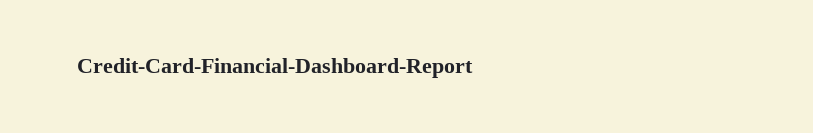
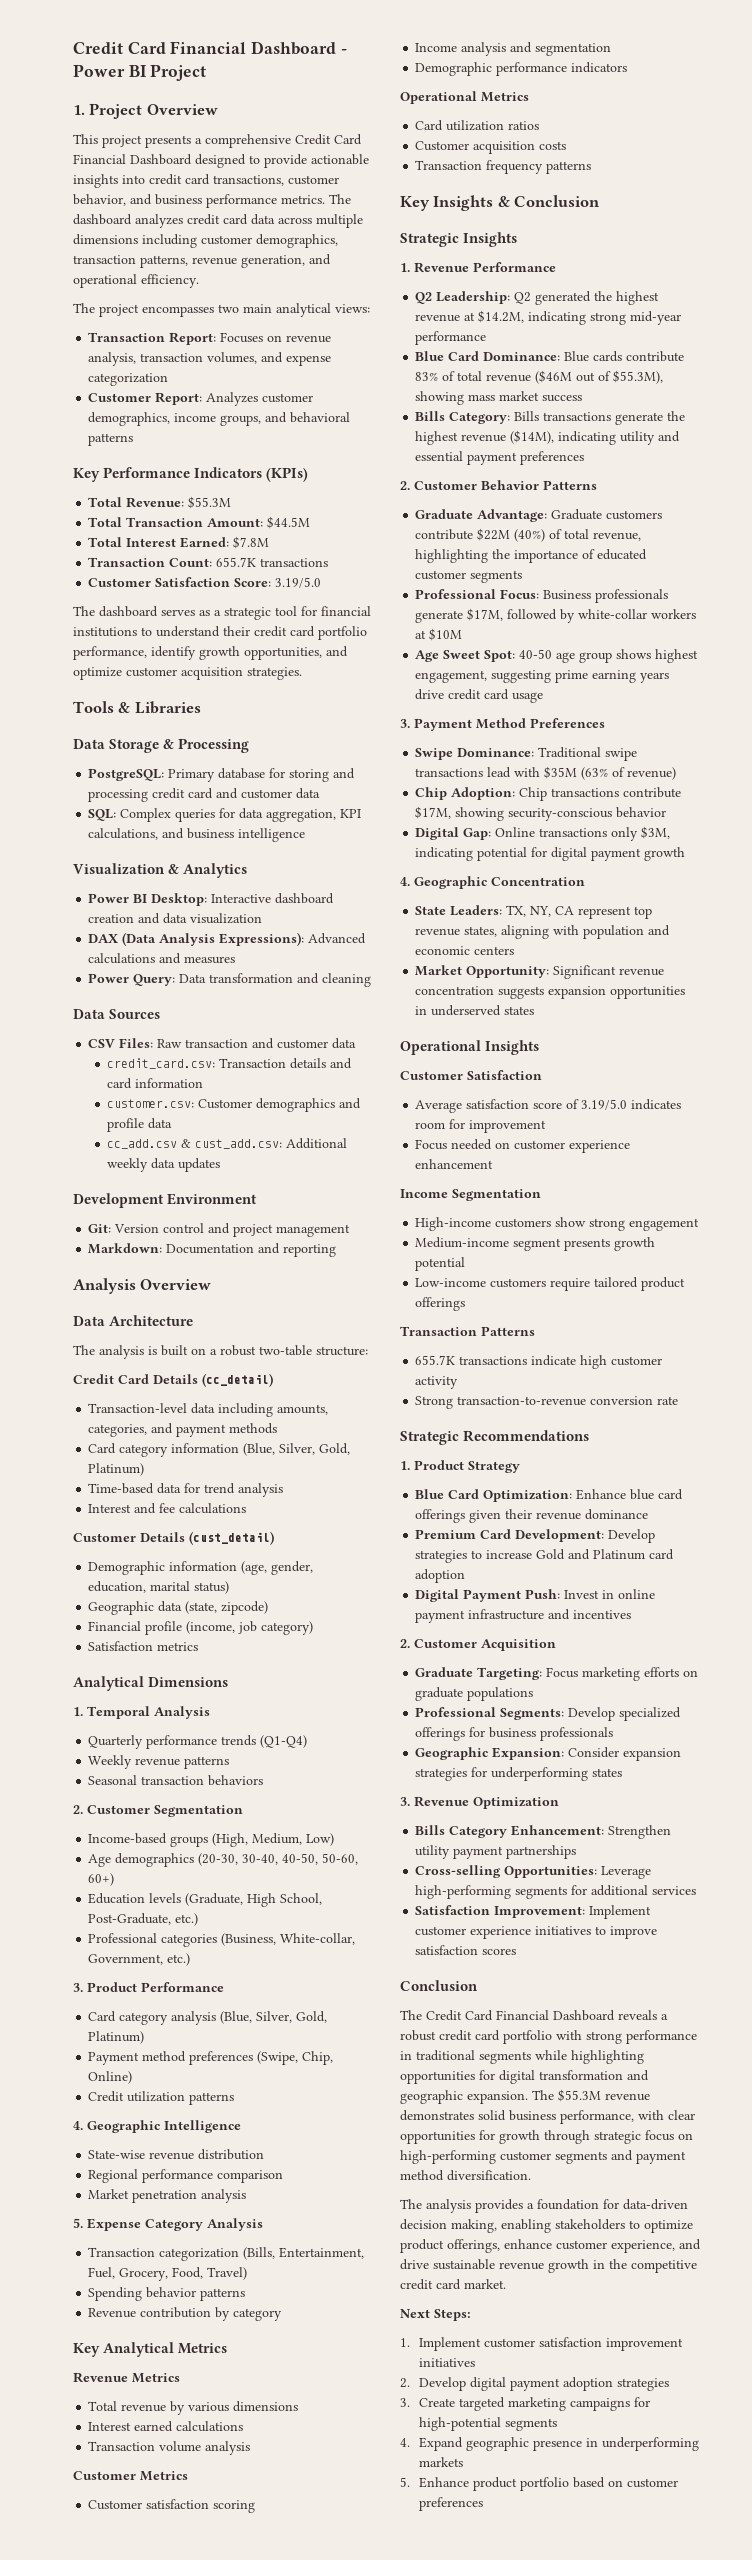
- Credit-Card-Financial-Dashboard-Report
+ Credit Card Financial Dashboard - Power BI Project
+ 1. Project Overview
+ This project presents a comprehensive Credit Card Financial Dashboard designed to provide actionable insights into credit card transactions, customer behavior, and business performance metrics. The dashboard analyzes credit card data across multiple dimensions including customer demographics, transaction patterns, revenue generation, and operational efficiency.
+ The project encompasses two main analytical views:
+ Transaction Report: Focuses on revenue analysis, transaction volumes, and expense categorization
+ Customer Report: Analyzes customer demographics, income groups, and behavioral patterns
+ Key Performance Indicators (KPIs)
+ Total Revenue: $55.3M
+ Total Transaction Amount: $44.5M
+ Total Interest Earned: $7.8M
+ Transaction Count: 655.7K transactions
+ Customer Satisfaction Score: 3.19/5.0
+ The dashboard serves as a strategic tool for financial institutions to understand their credit card portfolio performance, identify growth opportunities, and optimize customer acquisition strategies.
+ Tools & Libraries
+ Data Storage & Processing
+ PostgreSQL: Primary database for storing and processing credit card and customer data
+ SQL: Complex queries for data aggregation, KPI calculations, and business intelligence
+ Visualization & Analytics
+ Power BI Desktop: Interactive dashboard creation and data visualization
+ DAX (Data Analysis Expressions): Advanced calculations and measures
+ Power Query: Data transformation and cleaning
+ Data Sources
+ CSV Files: Raw transaction and customer data
+ credit_card.csv: Transaction details and card information
+ customer.csv: Customer demographics and profile data
+ cc_add.csv & cust_add.csv: Additional weekly data updates
+ Development Environment
+ Git: Version control and project management
+ Markdown: Documentation and reporting
+ Analysis Overview
+ Data Architecture
+ The analysis is built on a robust two-table structure:
+ Credit Card Details (cc_detail)
+ Transaction-level data including amounts, categories, and payment methods
+ Card category information (Blue, Silver, Gold, Platinum)
+ Time-based data for trend analysis
+ Interest and fee calculations
+ Customer Details (cust_detail)
+ Demographic information (age, gender, education, marital status)
+ Geographic data (state, zipcode)
+ Financial profile (income, job category)
+ Satisfaction metrics
+ Analytical Dimensions
+ 1. Temporal Analysis
+ Quarterly performance trends (Q1-Q4)
+ Weekly revenue patterns
+ Seasonal transaction behaviors
+ 2. Customer Segmentation
+ Income-based groups (High, Medium, Low)
+ Age demographics (20-30, 30-40, 40-50, 50-60, 60+)
+ Education levels (Graduate, High School, Post-Graduate, etc.)
+ Professional categories (Business, White-collar, Government, etc.)
+ 3. Product Performance
+ Card category analysis (Blue, Silver, Gold, Platinum)
+ Payment method preferences (Swipe, Chip, Online)
+ Credit utilization patterns
+ 4. Geographic Intelligence
+ State-wise revenue distribution
+ Regional performance comparison
+ Market penetration analysis
+ 5. Expense Category Analysis
+ Transaction categorization (Bills, Entertainment, Fuel, Grocery, Food, Travel)
+ Spending behavior patterns
+ Revenue contribution by category
+ Key Analytical Metrics
+ Revenue Metrics
+ Total revenue by various dimensions
+ Interest earned calculations
+ Transaction volume analysis
+ Customer Metrics
+ Customer satisfaction scoring
+ Income analysis and segmentation
+ Demographic performance indicators
+ Operational Metrics
+ Card utilization ratios
+ Customer acquisition costs
+ Transaction frequency patterns
+ Key Insights & Conclusion
+ Strategic Insights
+ 1. Revenue Performance
+ Q2 Leadership: Q2 generated the highest revenue at $14.2M, indicating strong mid-year performance
+ Blue Card Dominance: Blue cards contribute 83% of total revenue ($46M out of $55.3M), showing mass market success
+ Bills Category: Bills transactions generate the highest revenue ($14M), indicating utility and essential payment preferences
+ 2. Customer Behavior Patterns
+ Graduate Advantage: Graduate customers contribute $22M (40%) of total revenue, highlighting the importance of educated customer segments
+ Professional Focus: Business professionals generate $17M, followed by white-collar workers at $10M
+ Age Sweet Spot: 40-50 age group shows highest engagement, suggesting prime earning years drive credit card usage
+ 3. Payment Method Preferences
+ Swipe Dominance: Traditional swipe transactions lead with $35M (63% of revenue)
+ Chip Adoption: Chip transactions contribute $17M, showing security-conscious behavior
+ Digital Gap: Online transactions only $3M, indicating potential for digital payment growth
+ 4. Geographic Concentration
+ State Leaders: TX, NY, CA represent top revenue states, aligning with population and economic centers
+ Market Opportunity: Significant revenue concentration suggests expansion opportunities in underserved states
+ Operational Insights
+ Customer Satisfaction
+ Average satisfaction score of 3.19/5.0 indicates room for improvement
+ Focus needed on customer experience enhancement
+ Income Segmentation
+ High-income customers show strong engagement
+ Medium-income segment presents growth potential
+ Low-income customers require tailored product offerings
+ Transaction Patterns
+ 655.7K transactions indicate high customer activity
+ Strong transaction-to-revenue conversion rate
+ Strategic Recommendations
+ 1. Product Strategy
+ Blue Card Optimization: Enhance blue card offerings given their revenue dominance
+ Premium Card Development: Develop strategies to increase Gold and Platinum card adoption
+ Digital Payment Push: Invest in online payment infrastructure and incentives
+ 2. Customer Acquisition
+ Graduate Targeting: Focus marketing efforts on graduate populations
+ Professional Segments: Develop specialized offerings for business professionals
+ Geographic Expansion: Consider expansion strategies for underperforming states
+ 3. Revenue Optimization
+ Bills Category Enhancement: Strengthen utility payment partnerships
+ Cross-selling Opportunities: Leverage high-performing segments for additional services
+ Satisfaction Improvement: Implement customer experience initiatives to improve satisfaction scores
+ Conclusion
+ The Credit Card Financial Dashboard reveals a robust credit card portfolio with strong performance in traditional segments while highlighting opportunities for digital transformation and geographic expansion. The $55.3M revenue demonstrates solid business performance, with clear opportunities for growth through strategic focus on high-performing customer segments and payment method diversification.
+ The analysis provides a foundation for data-driven decision making, enabling stakeholders to optimize product offerings, enhance customer experience, and drive sustainable revenue growth in the competitive credit card market.
+ Next Steps:
+ 1. Implement customer satisfaction improvement initiatives
+ 2. Develop digital payment adoption strategies
+ 3. Create targeted marketing campaigns for high-potential segments
+ 4. Expand geographic presence in underperforming markets
+ 5. Enhance product portfolio based on customer preferences

